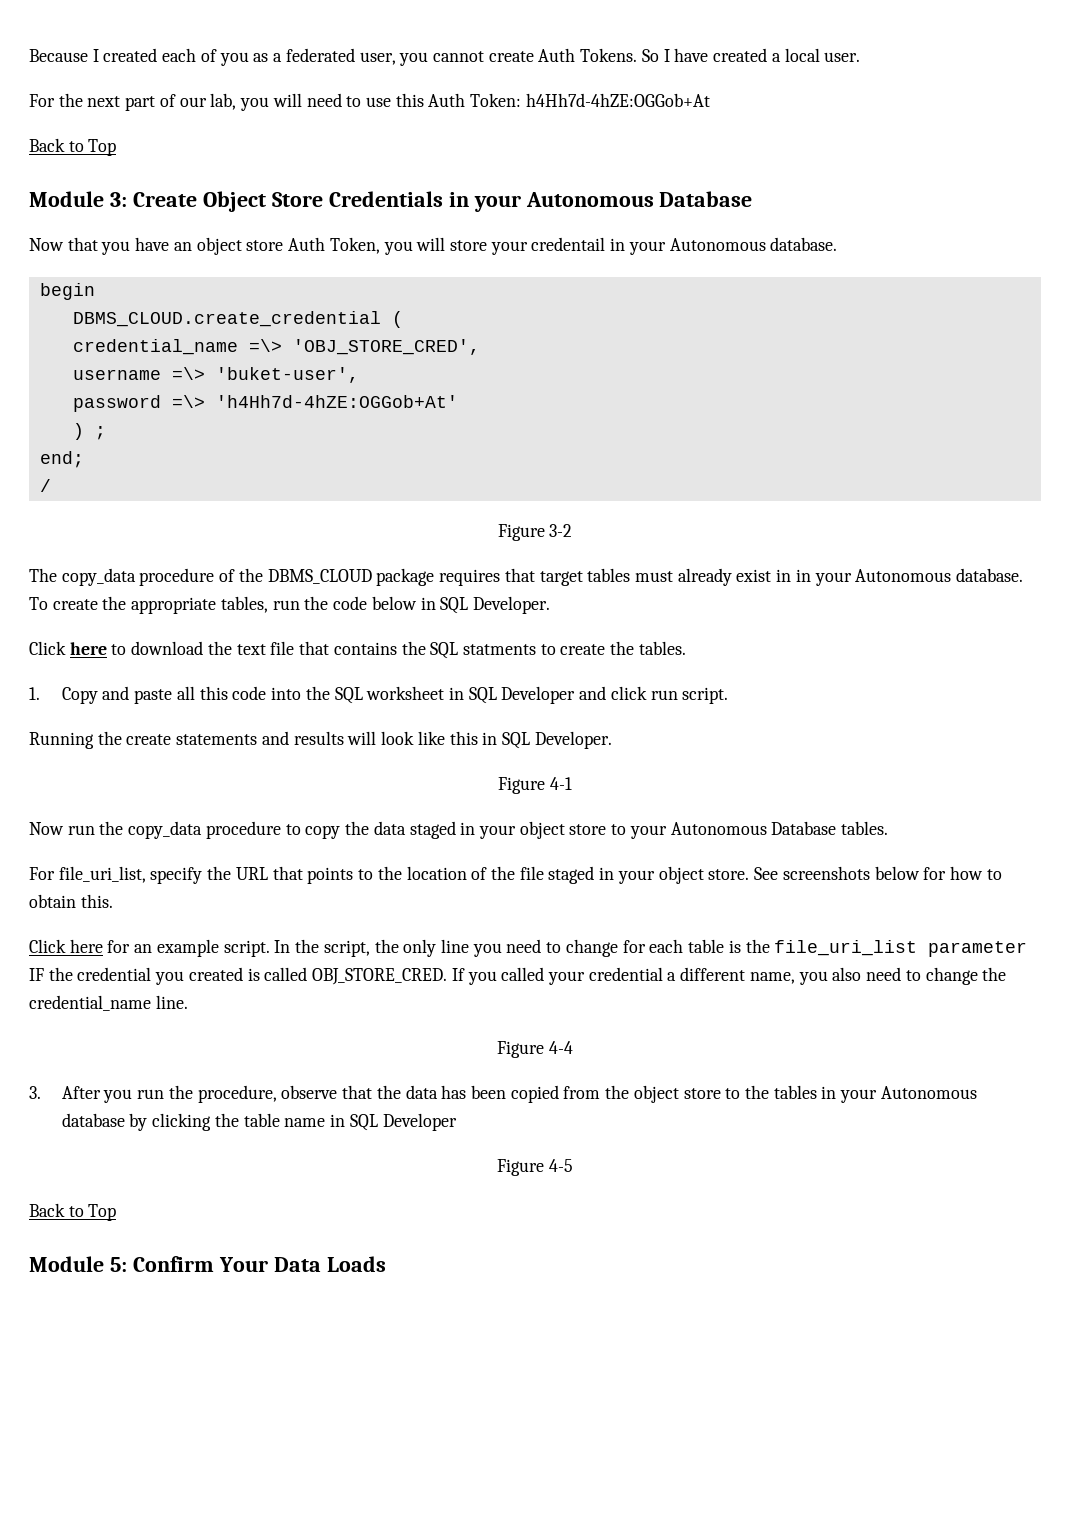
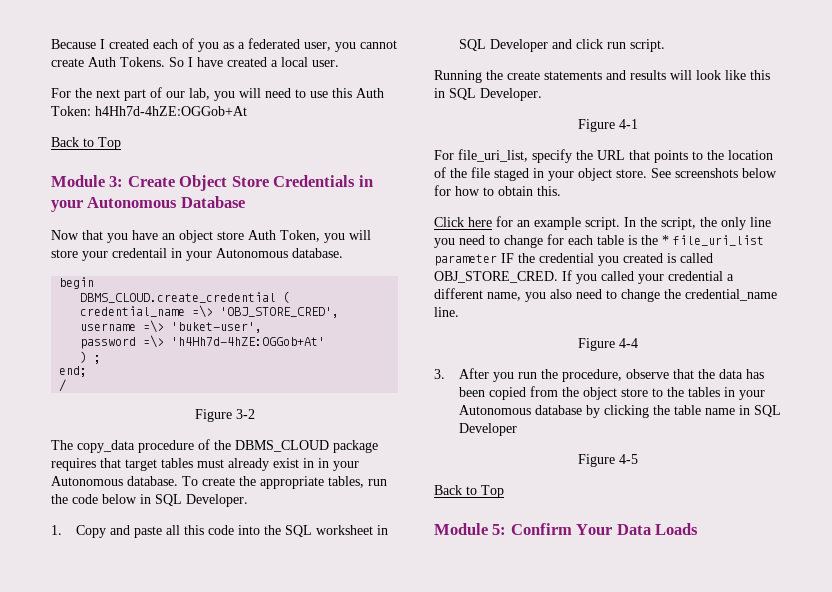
- Click here to download the text file that contains the SQL statments to create the tables.
- Now run the copy_data procedure to copy the data staged in your object store to your Autonomous Database tables.
- In the script, the only line you need to change for each table is the file_uri_list parameter IF the credential you created is called OBJ_STORE_CRED.
+ In the script, the only line you need to change for each table is the * file_uri_list parameter IF the credential you created is called OBJ_STORE_CRED.

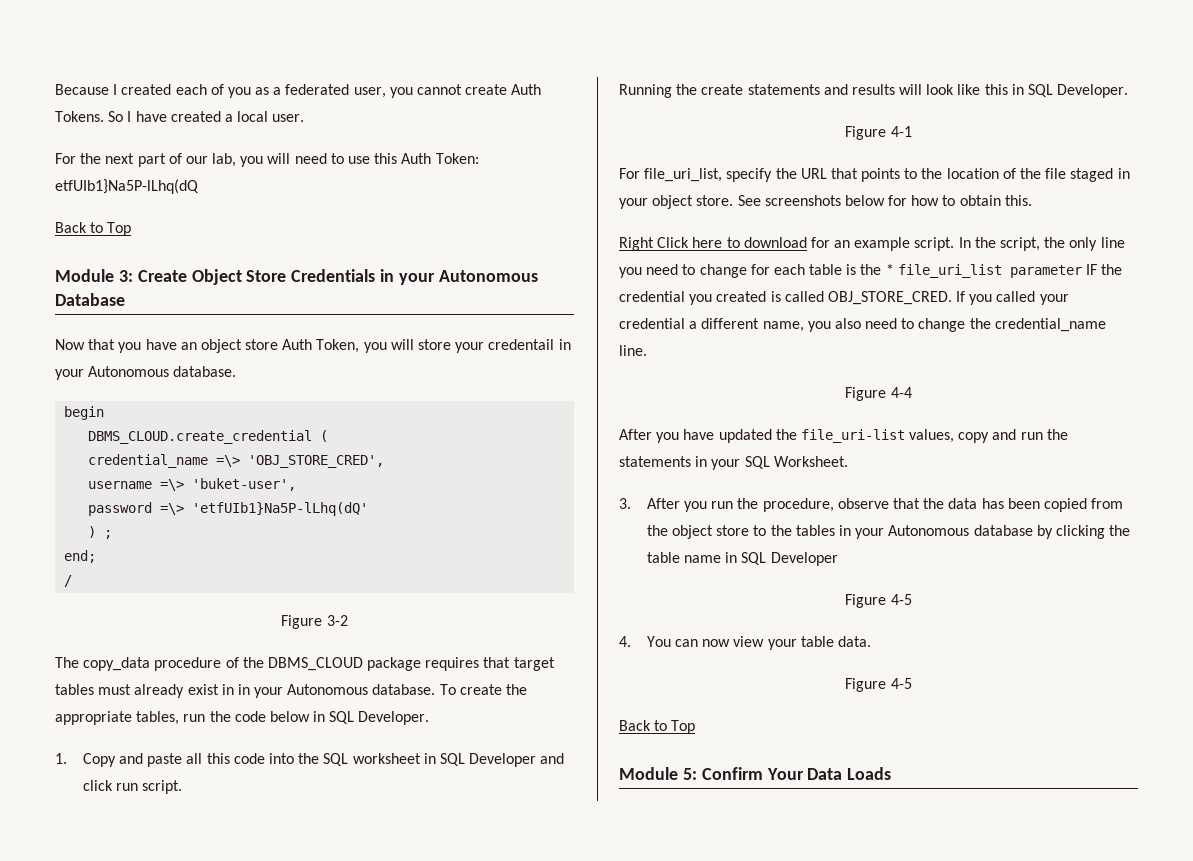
- For the next part of our lab, you will need to use this Auth Token: h4Hh7d-4hZE:OGGob+At
+ For the next part of our lab, you will need to use this Auth Token: etfUIb1}Na5P-lLhq(dQ
- password =\> 'h4Hh7d-4hZE:OGGob+At'
+ password =\> 'etfUIb1}Na5P-lLhq(dQ'
- Click here for an example script.
+ Right Click here to download for an example script.
+ After you have updated the file_uri-list values, copy and run the statements in your SQL Worksheet.
+ 4. You can now view your table data.
+ Figure 4-5

